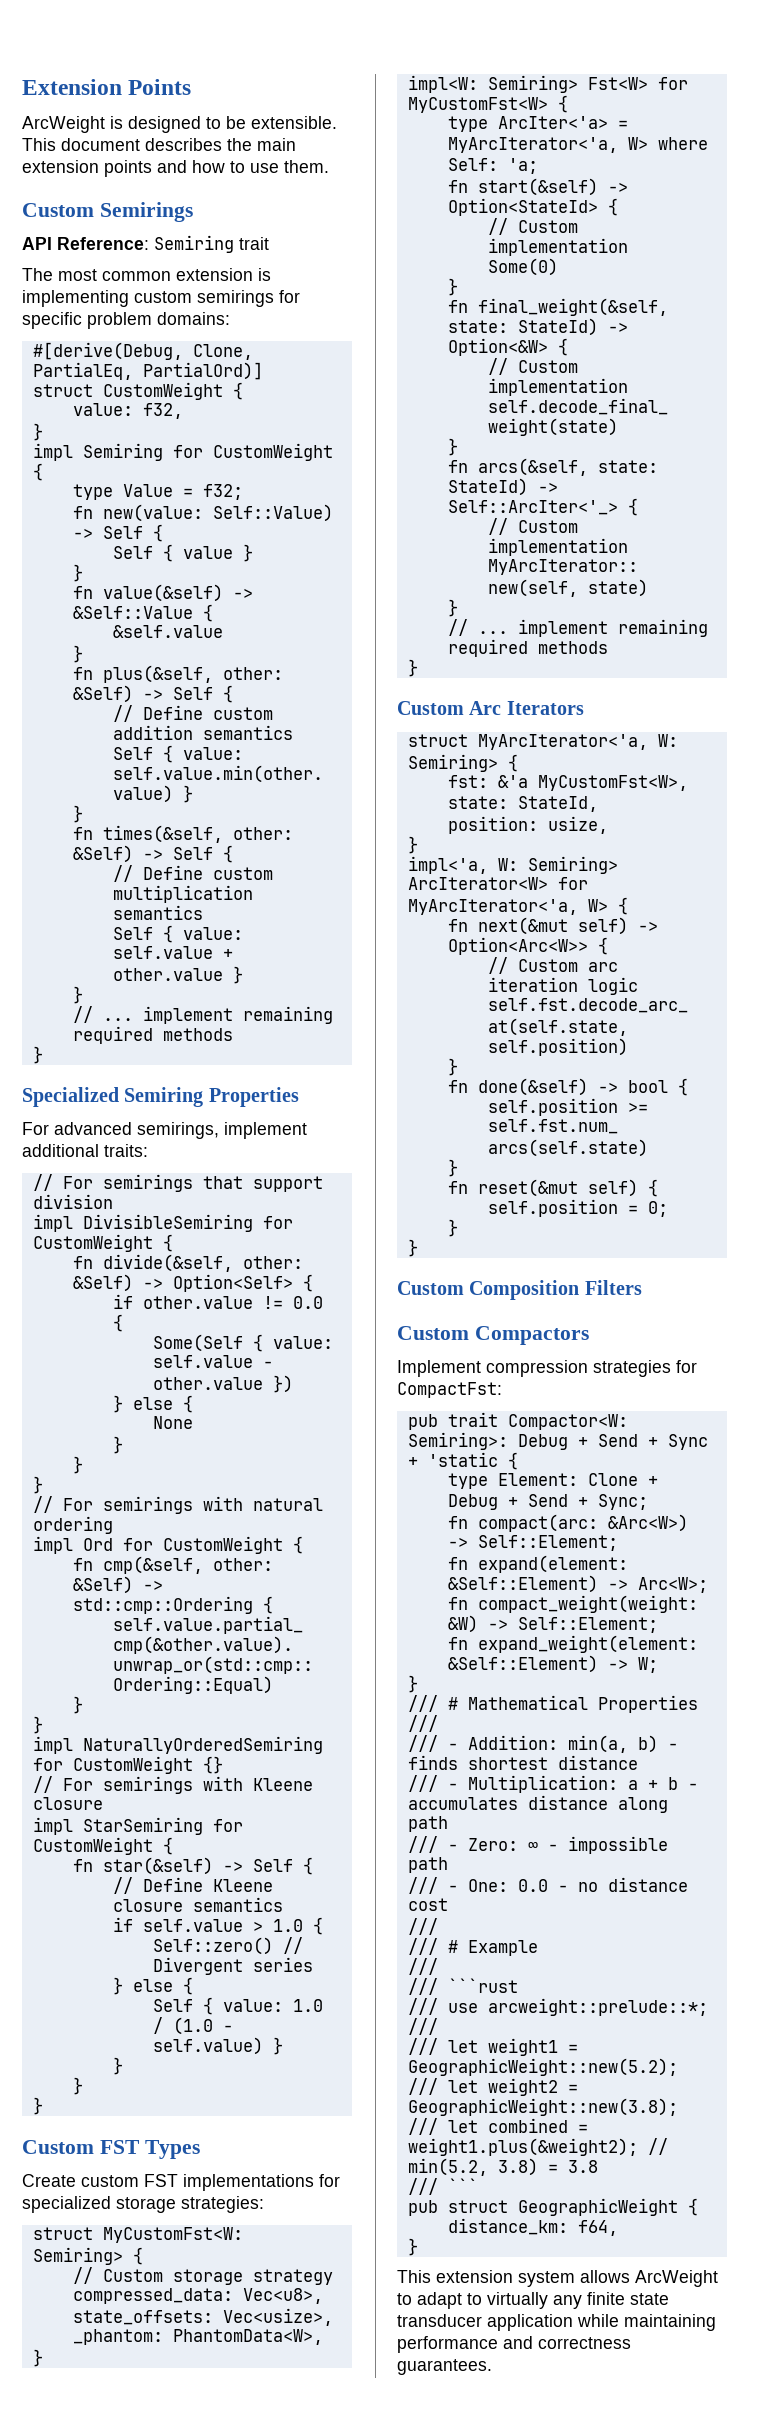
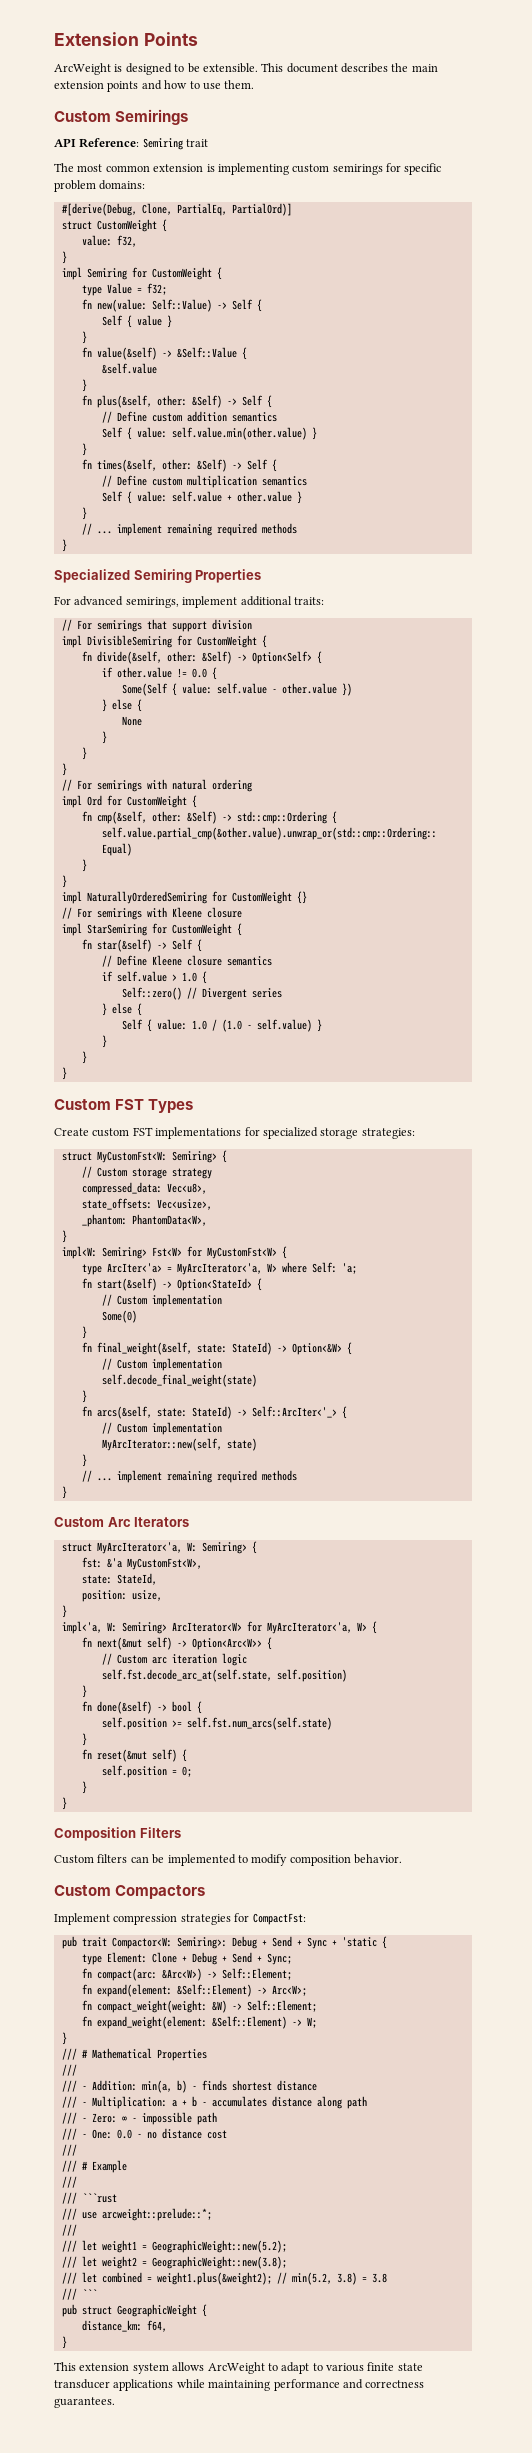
- Custom Composition Filters
+ Composition Filters
+ Custom filters can be implemented to modify composition behavior.
- This extension system allows ArcWeight to adapt to virtually any finite state transducer application while maintaining performance and correctness guarantees.
+ This extension system allows ArcWeight to adapt to various finite state transducer applications while maintaining performance and correctness guarantees.

